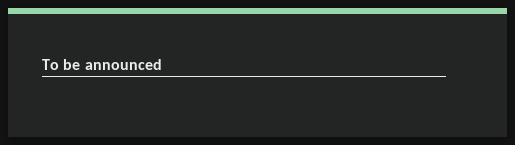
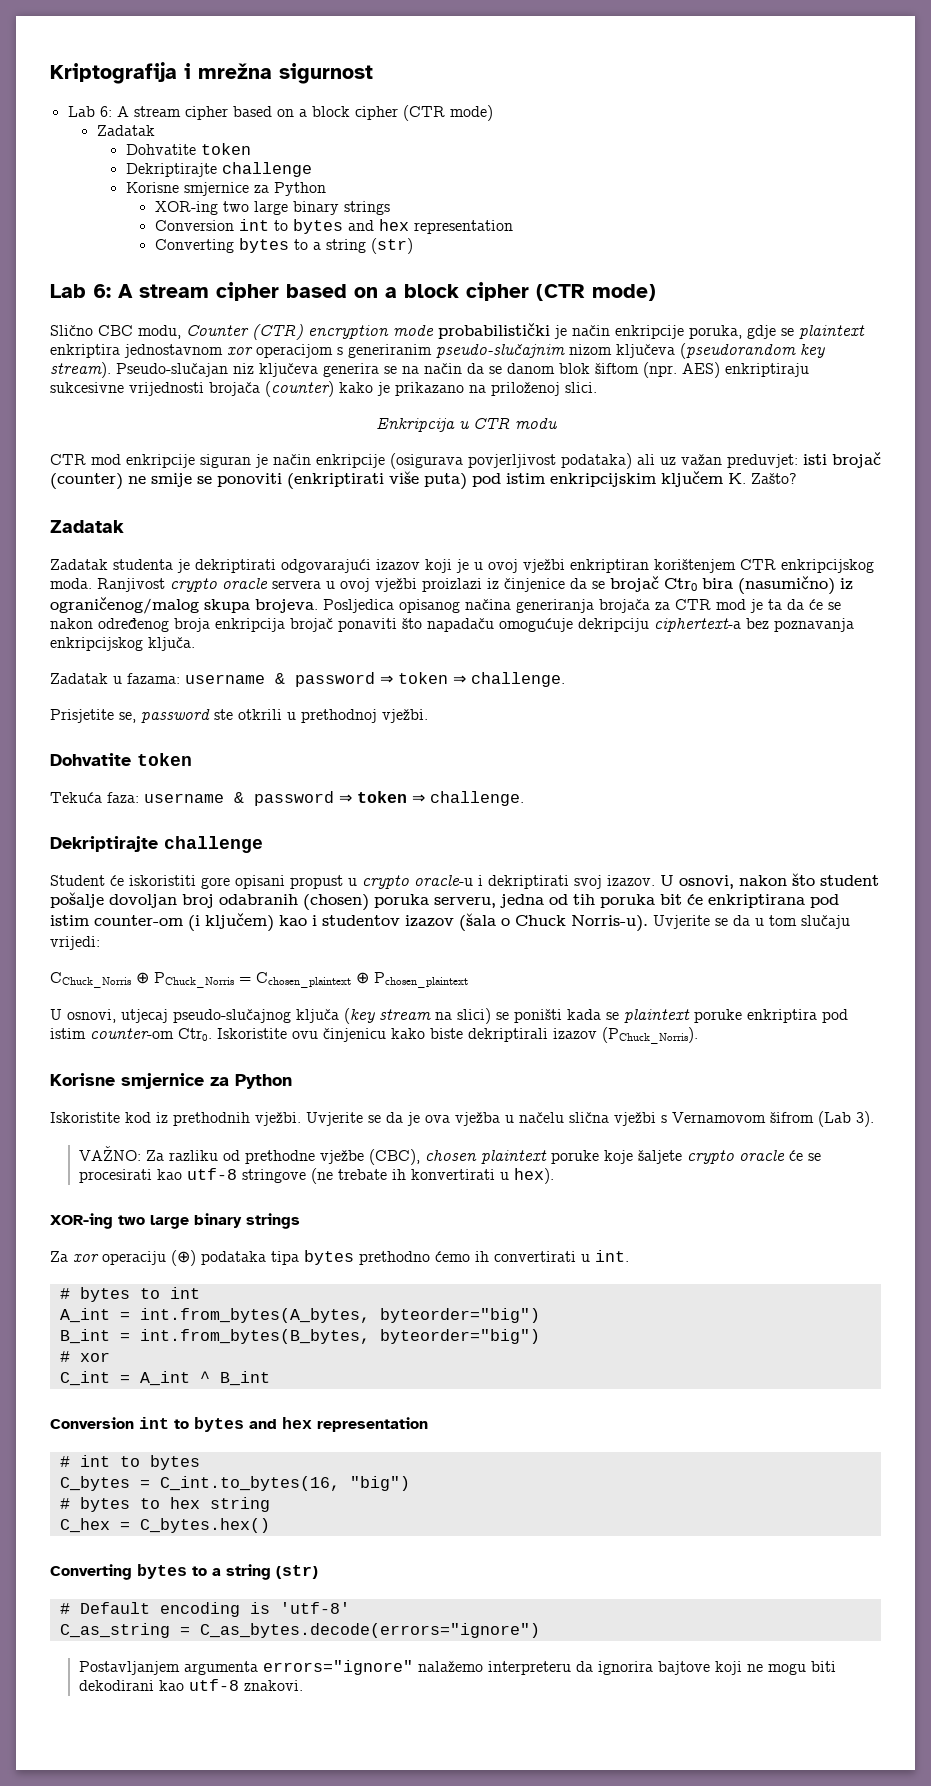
- To be announced
+ Kriptografija i mrežna sigurnost
+ Lab 6: A stream cipher based on a block cipher (CTR mode)
+ Zadatak
+ Dohvatite token
+ Dekriptirajte challenge
+ Korisne smjernice za Python
+ XOR-ing two large binary strings
+ Conversion int to bytes and hex representation
+ Converting bytes to a string (str)
+ Lab 6: A stream cipher based on a block cipher (CTR mode)
+ Slično CBC modu, Counter (CTR) encryption mode probabilistički je način enkripcije poruka, gdje se plaintext enkriptira jednostavnom xor operacijom s generiranim pseudo-slučajnim nizom ključeva (pseudorandom key stream). Pseudo-slučajan niz ključeva generira se na način da se danom blok šiftom (npr. AES) enkriptiraju sukcesivne vrijednosti brojača (counter) kako je prikazano na priloženoj slici.
+ Enkripcija u CTR modu
+ CTR mod enkripcije siguran je način enkripcije (osigurava povjerljivost podataka) ali uz važan preduvjet: isti brojač (counter) ne smije se ponoviti (enkriptirati više puta) pod istim enkripcijskim ključem K. Zašto?
+ Zadatak
+ Zadatak studenta je dekriptirati odgovarajući izazov koji je u ovoj vježbi enkriptiran korištenjem CTR enkripcijskog moda. Ranjivost crypto oracle servera u ovoj vježbi proizlazi iz činjenice da se brojač Ctr0 bira (nasumično) iz ograničenog/malog skupa brojeva. Posljedica opisanog načina generiranja brojača za CTR mod je ta da će se nakon određenog broja enkripcija brojač ponaviti što napadaču omogućuje dekripciju ciphertext-a bez poznavanja enkripcijskog ključa.
+ Zadatak u fazama: username & password ⇒ token ⇒ challenge.
+ Prisjetite se, password ste otkrili u prethodnoj vježbi.
+ Dohvatite token
+ Tekuća faza: username & password ⇒ token ⇒ challenge.
+ Dekriptirajte challenge
+ Student će iskoristiti gore opisani propust u crypto oracle-u i dekriptirati svoj izazov. U osnovi, nakon što student pošalje dovoljan broj odabranih (chosen) poruka serveru, jedna od tih poruka bit će enkriptirana pod istim counter-om (i ključem) kao i studentov izazov (šala o Chuck Norris-u). Uvjerite se da u tom slučaju vrijedi:
+ CChuck_Norris ⊕ PChuck_Norris = Cchosen_plaintext ⊕ Pchosen_plaintext
+ U osnovi, utjecaj pseudo-slučajnog ključa (key stream na slici) se poništi kada se plaintext poruke enkriptira pod istim counter-om Ctr0. Iskoristite ovu činjenicu kako biste dekriptirali izazov (PChuck_Norris).
+ Korisne smjernice za Python
+ Iskoristite kod iz prethodnih vježbi. Uvjerite se da je ova vježba u načelu slična vježbi s Vernamovom šifrom (Lab 3).
+ VAŽNO: Za razliku od prethodne vježbe (CBC), chosen plaintext poruke koje šaljete crypto oracle će se procesirati kao utf-8 stringove (ne trebate ih konvertirati u hex).
+ XOR-ing two large binary strings
+ Za xor operaciju (⊕) podataka tipa bytes prethodno ćemo ih convertirati u int.
+ # bytes to int
+ A_int = int.from_bytes(A_bytes, byteorder="big")
+ B_int = int.from_bytes(B_bytes, byteorder="big")
+ # xor
+ C_int = A_int ^ B_int
+ Conversion int to bytes and hex representation
+ # int to bytes
+ C_bytes = C_int.to_bytes(16, "big")
+ # bytes to hex string
+ C_hex = C_bytes.hex()
+ Converting bytes to a string (str)
+ # Default encoding is 'utf-8'
+ C_as_string = C_as_bytes.decode(errors="ignore")
+ Postavljanjem argumenta errors="ignore" nalažemo interpreteru da ignorira bajtove koji ne mogu biti dekodirani kao utf-8 znakovi.

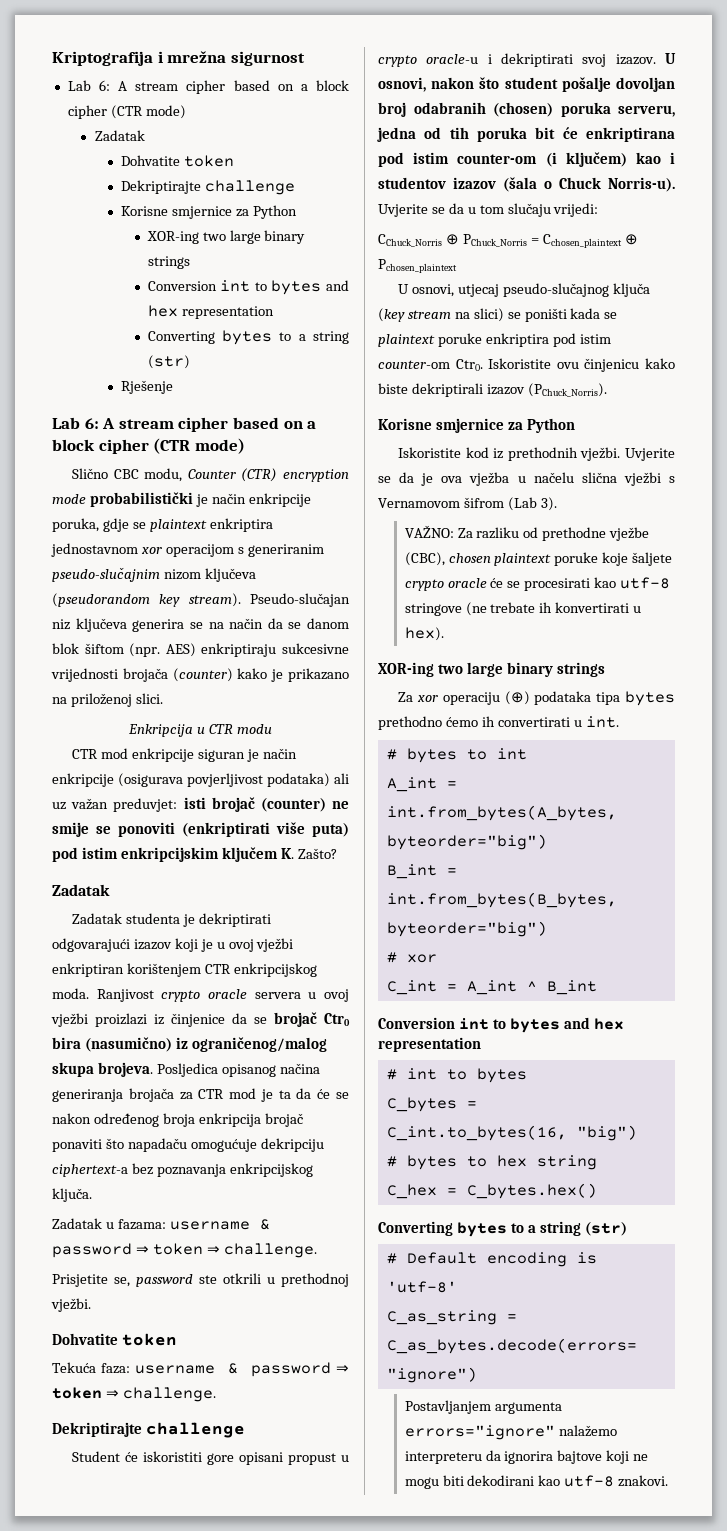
+ Rješenje

